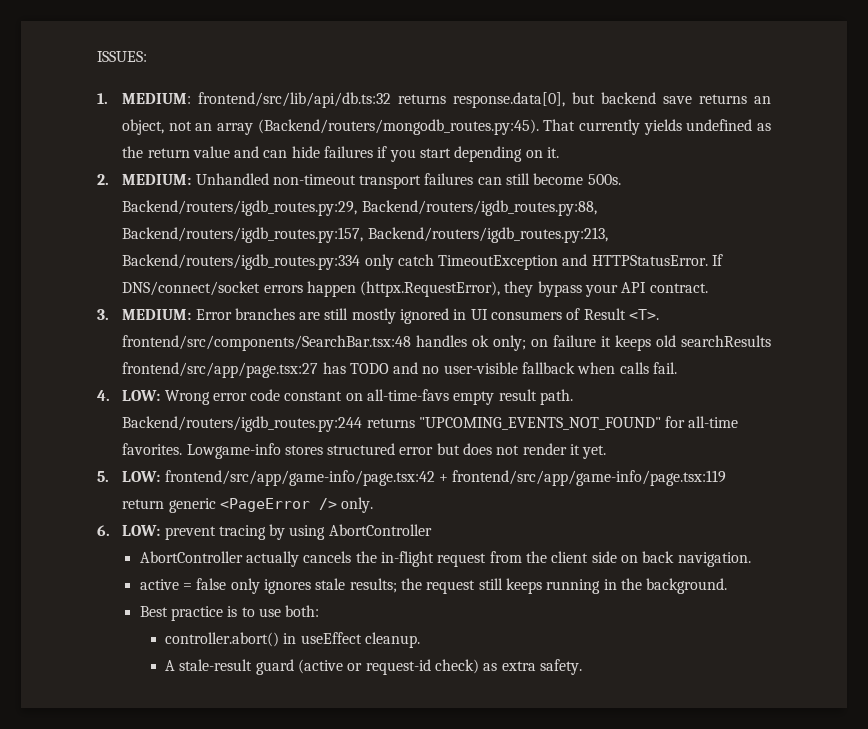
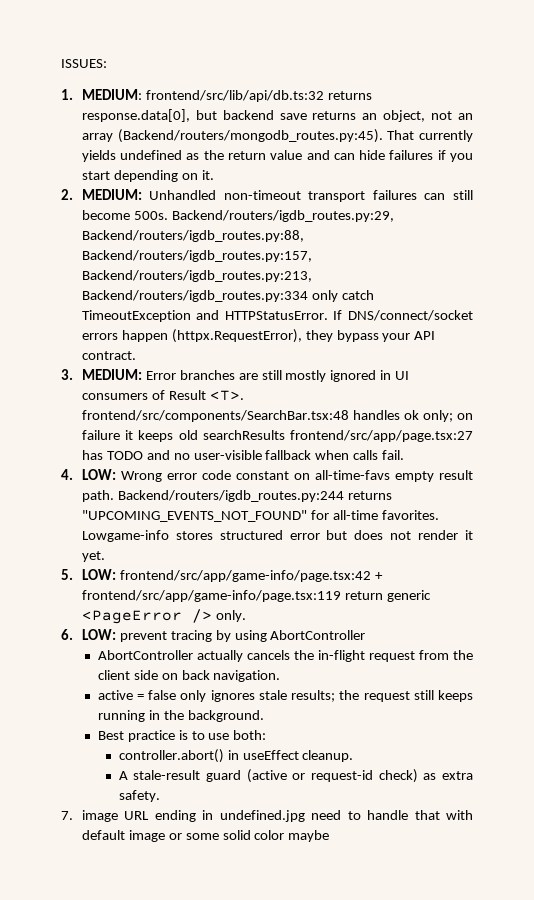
+ 7. image URL ending in undefined.jpg need to handle that with default image or some solid color maybe

